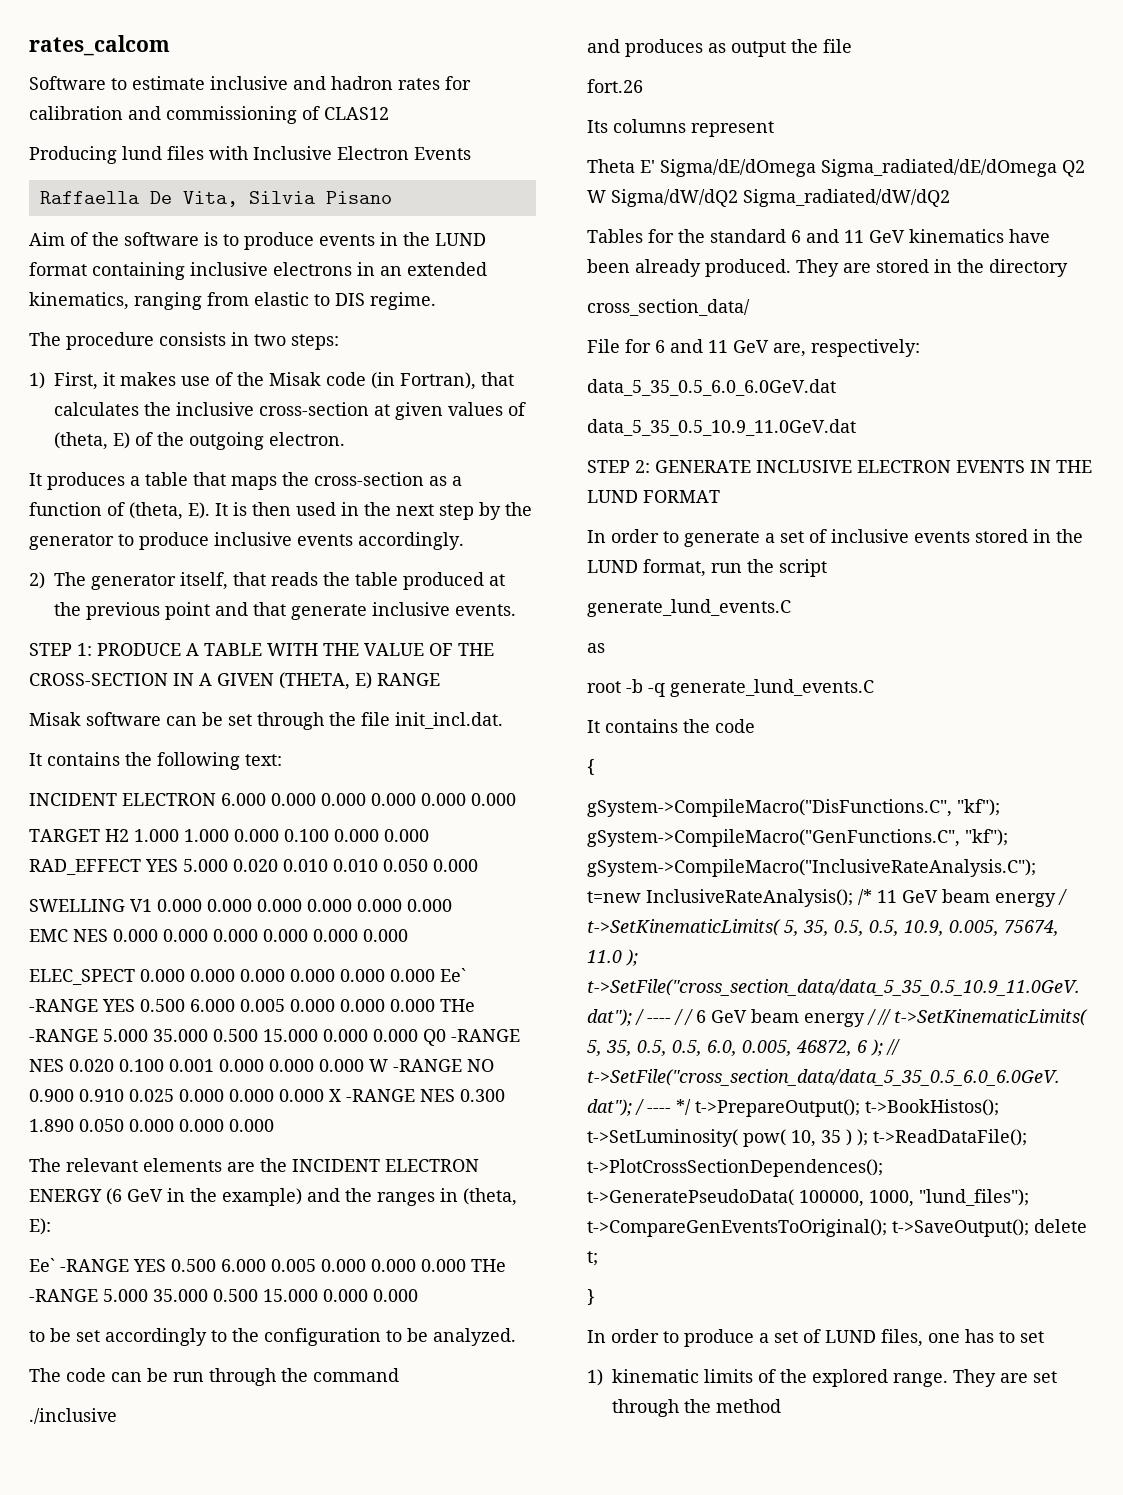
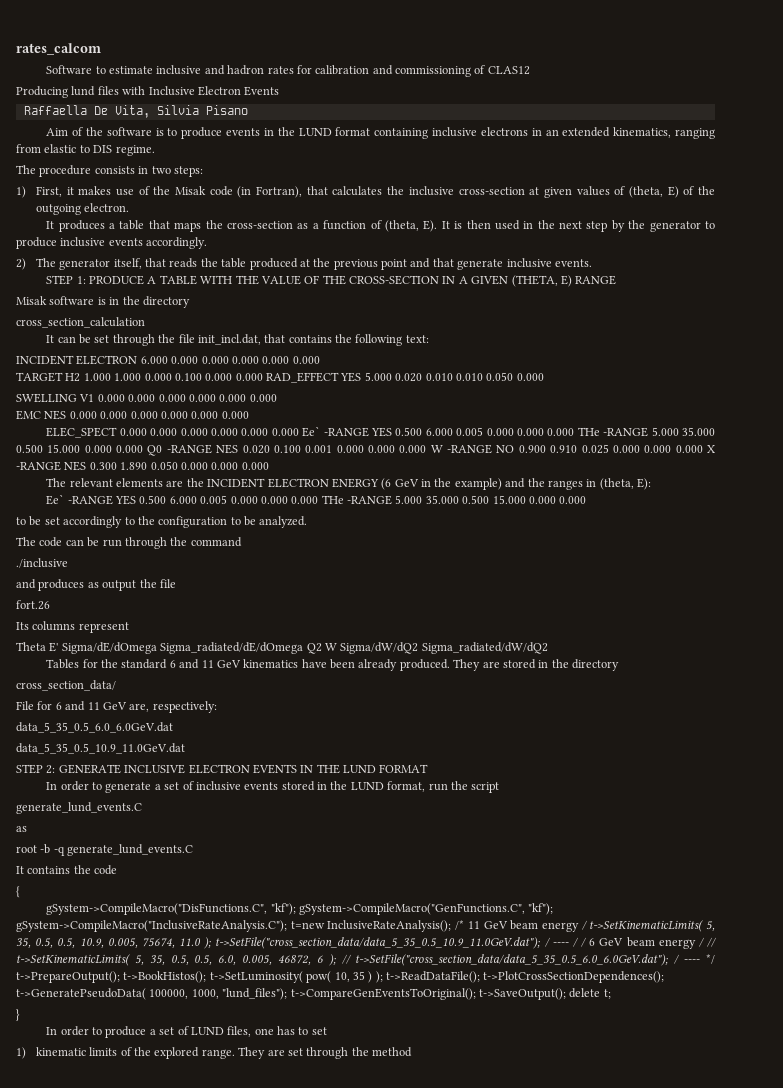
- Misak software can be set through the file init_incl.dat.
- It contains the following text:
+ Misak software is in the directory
+ cross_section_calculation
+ It can be set through the file init_incl.dat, that contains the following text:

